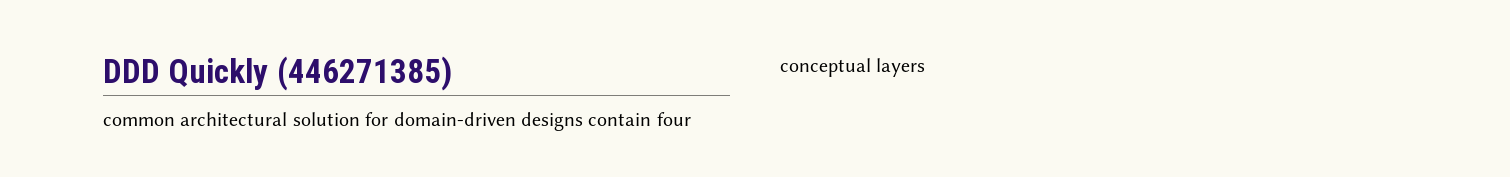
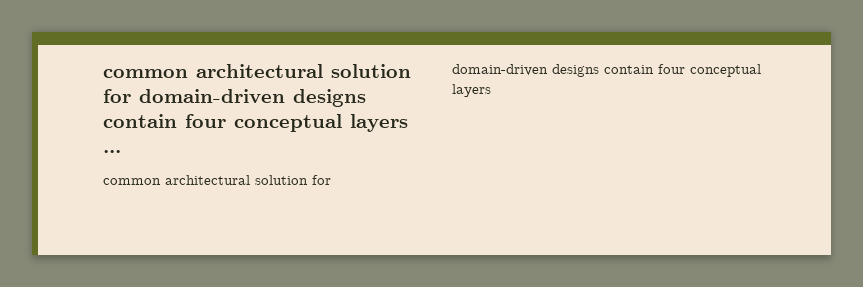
- DDD Quickly (446271385)
+ common architectural solution for domain-driven designs contain four conceptual layers ...

